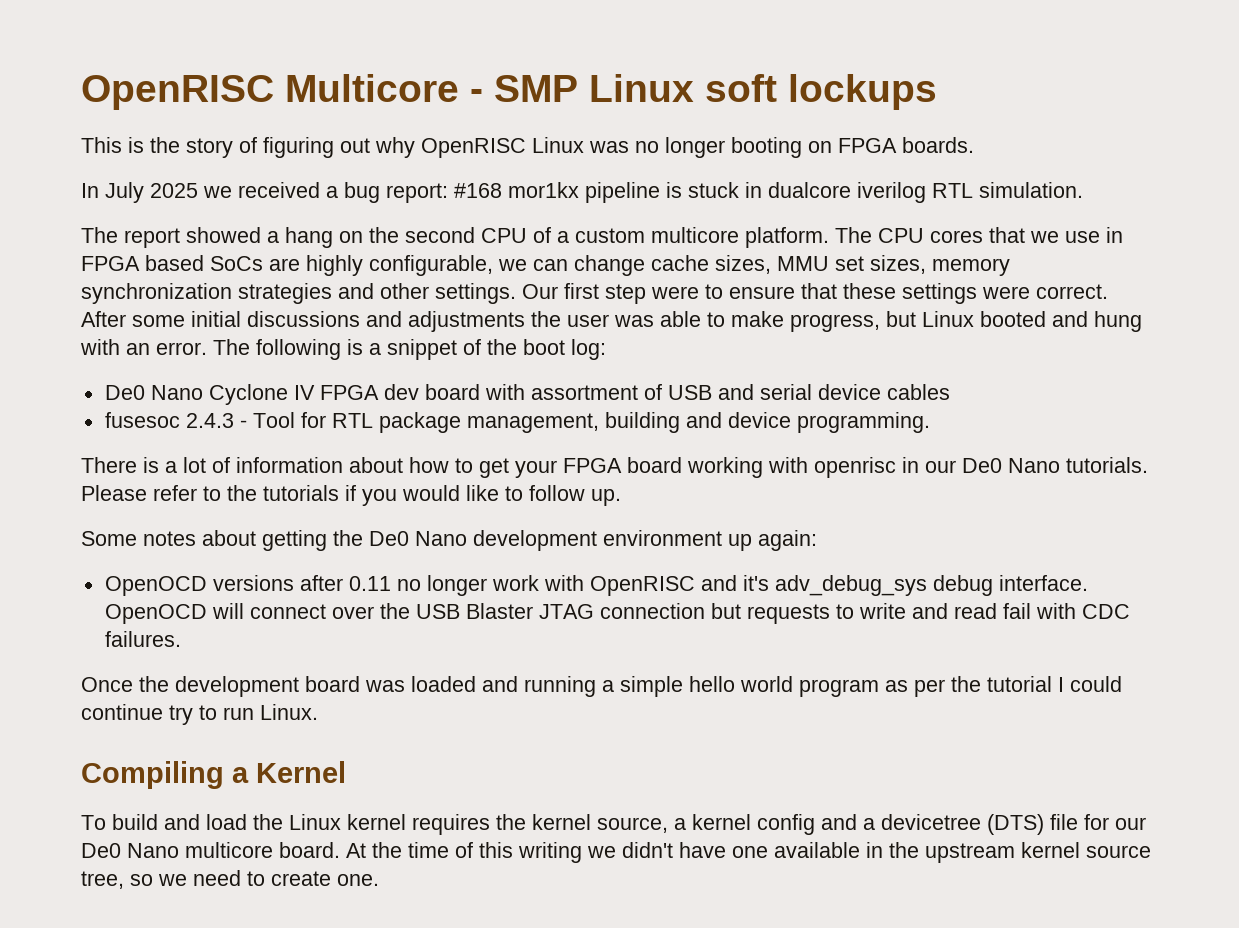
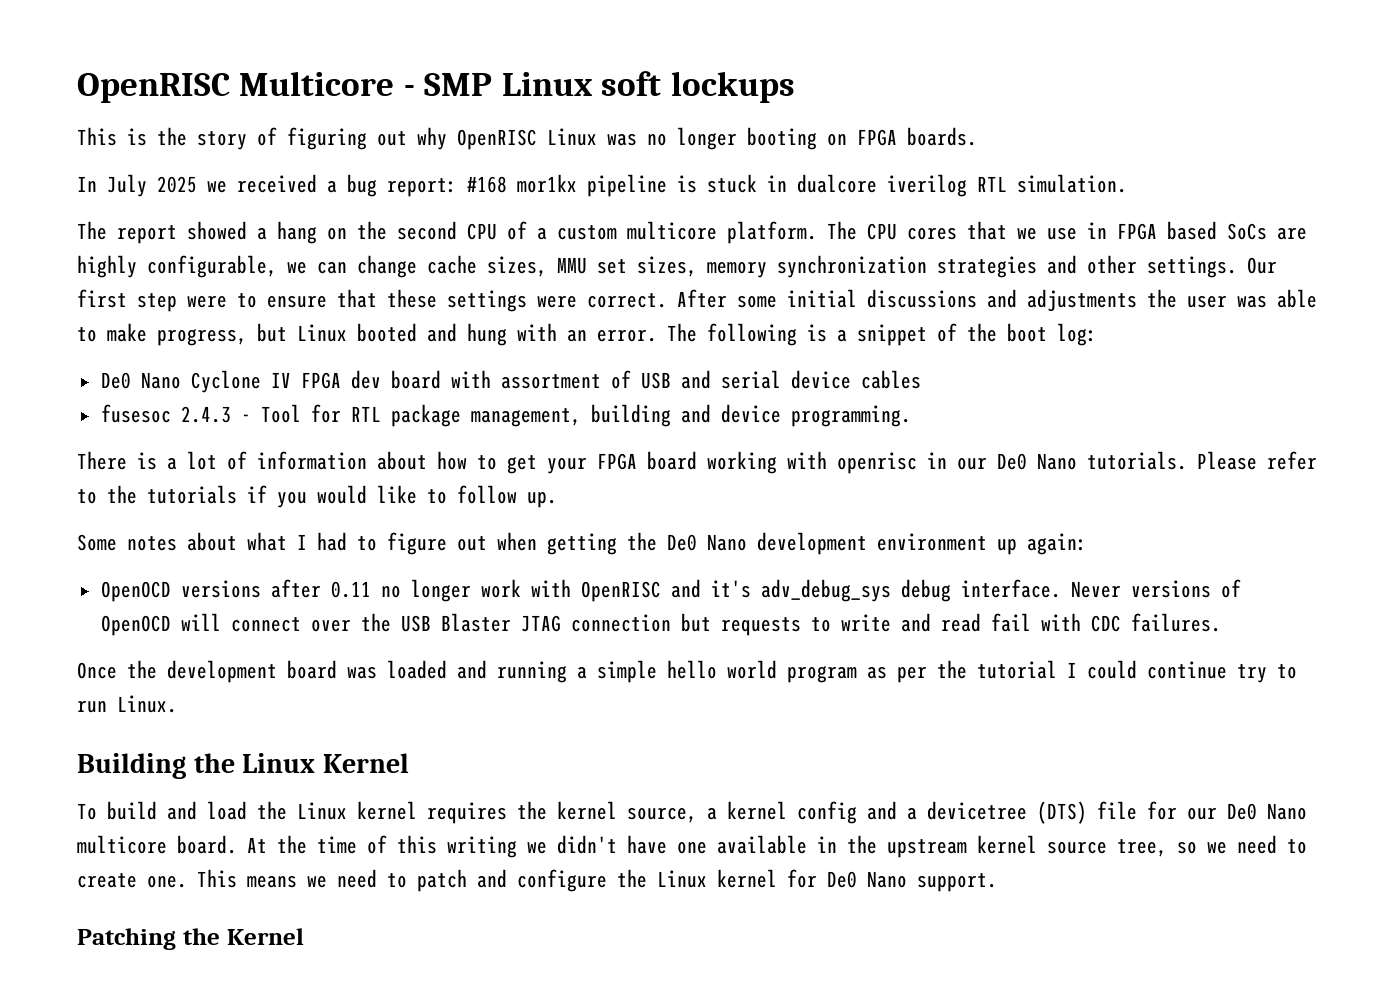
- Some notes about getting the De0 Nano development environment up again:
+ Some notes about what I had to figure out when getting the De0 Nano development environment up again:
- OpenOCD will connect over the USB Blaster JTAG connection but requests to write and read fail with CDC failures.
+ Never versions of OpenOCD will connect over the USB Blaster JTAG connection but requests to write and read fail with CDC failures.
- Compiling a Kernel
+ Building the Linux Kernel
+ This means we need to patch and configure the Linux kernel for De0 Nano support.
+ Patching the Kernel

